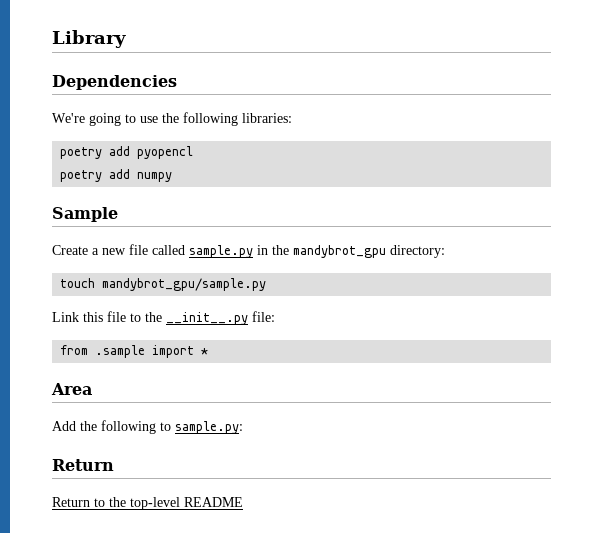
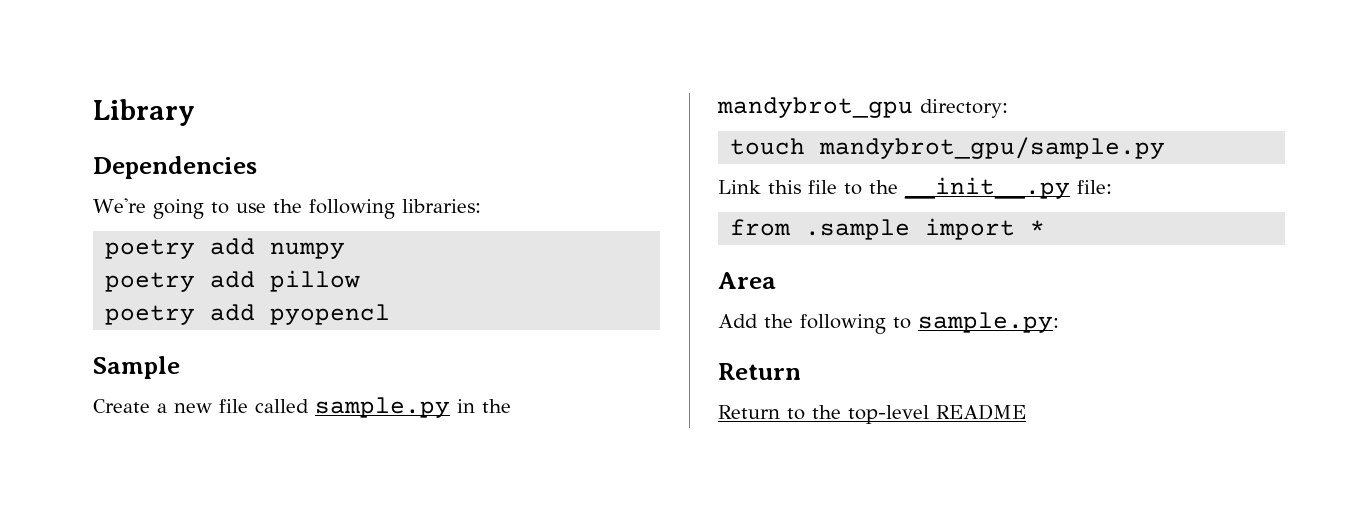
+ poetry add numpy
+ poetry add pillow
  poetry add pyopencl
- poetry add numpy

